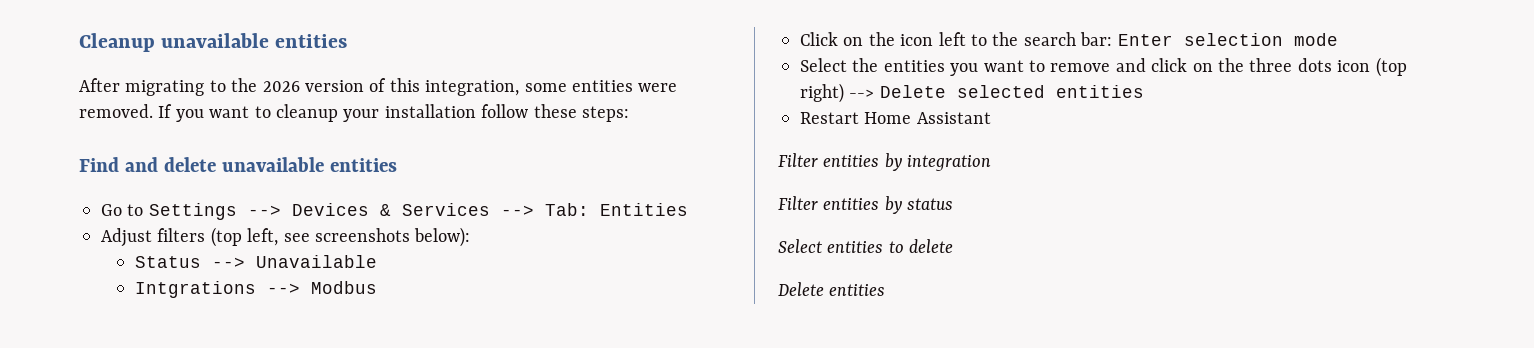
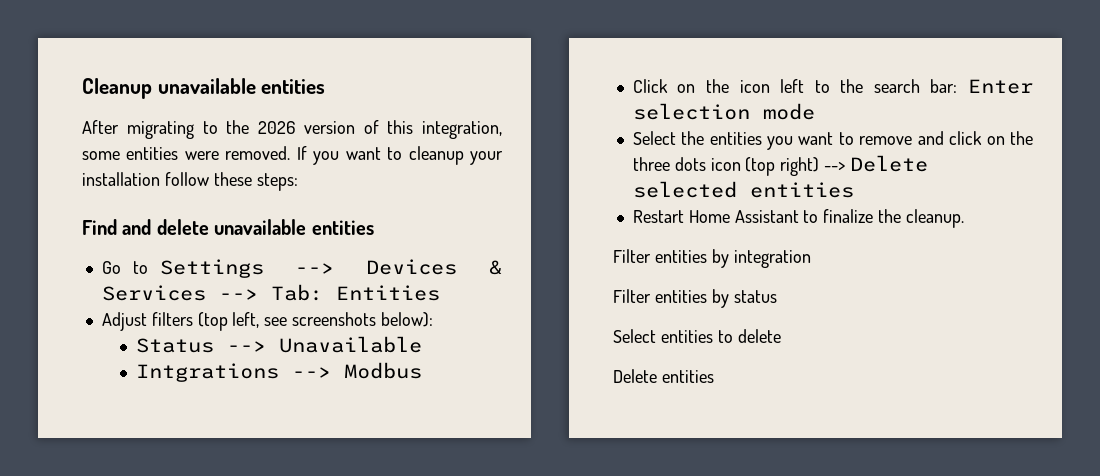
- Restart Home Assistant
+ Restart Home Assistant to finalize the cleanup.

